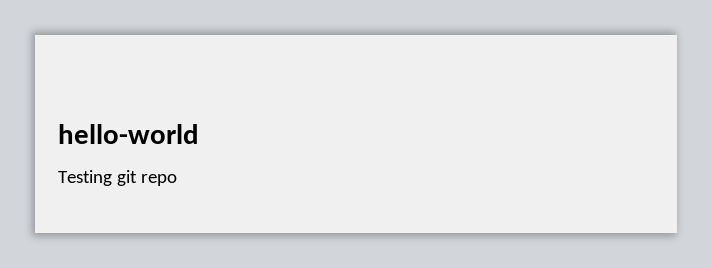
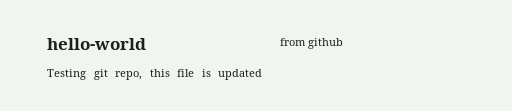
- Testing git repo
+ Testing git repo, this file is updated from github

